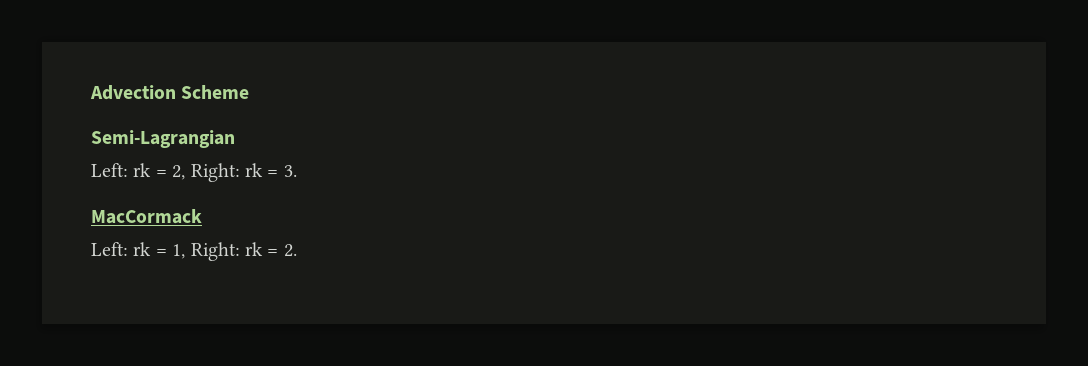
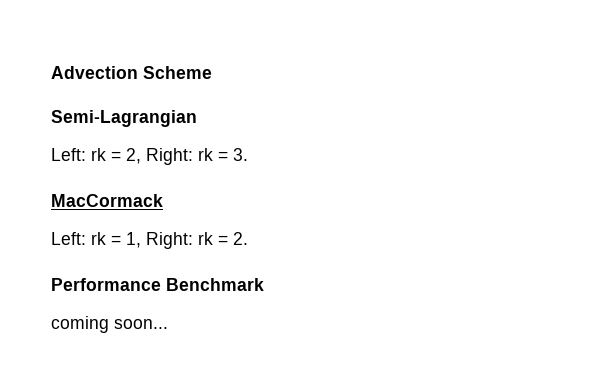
+ Performance Benchmark
+ coming soon...

